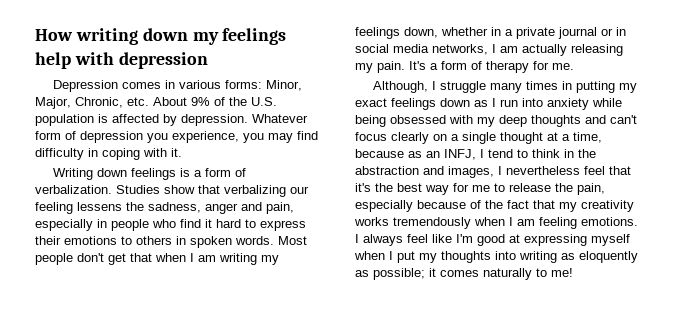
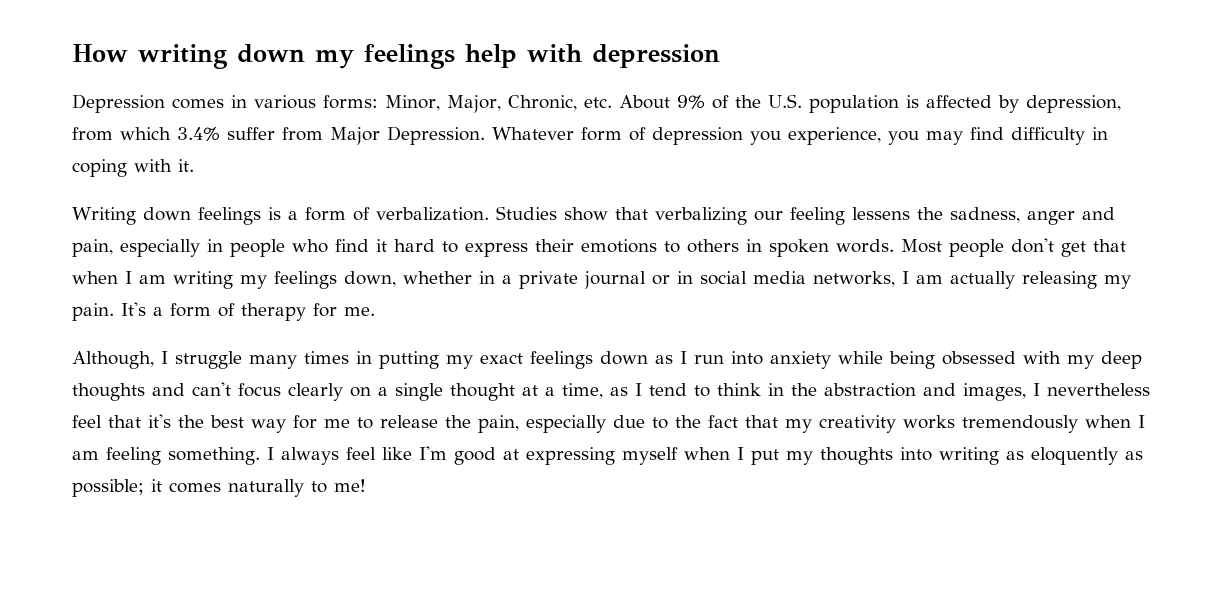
- Depression comes in various forms: Minor, Major, Chronic, etc. About 9% of the U.S. population is affected by depression.
+ Depression comes in various forms: Minor, Major, Chronic, etc. About 9% of the U.S. population is affected by depression, from which 3.4% suffer from Major Depression.
- Although, I struggle many times in putting my exact feelings down as I run into anxiety while being obsessed with my deep thoughts and can't focus clearly on a single thought at a time, because as an INFJ, I tend to think in the abstraction and images, I nevertheless feel that it's the best way for me to release the pain, especially because of the fact that my creativity works tremendously when I am feeling emotions.
+ Although, I struggle many times in putting my exact feelings down as I run into anxiety while being obsessed with my deep thoughts and can't focus clearly on a single thought at a time, as I tend to think in the abstraction and images, I nevertheless feel that it's the best way for me to release the pain, especially due to the fact that my creativity works tremendously when I am feeling something.

